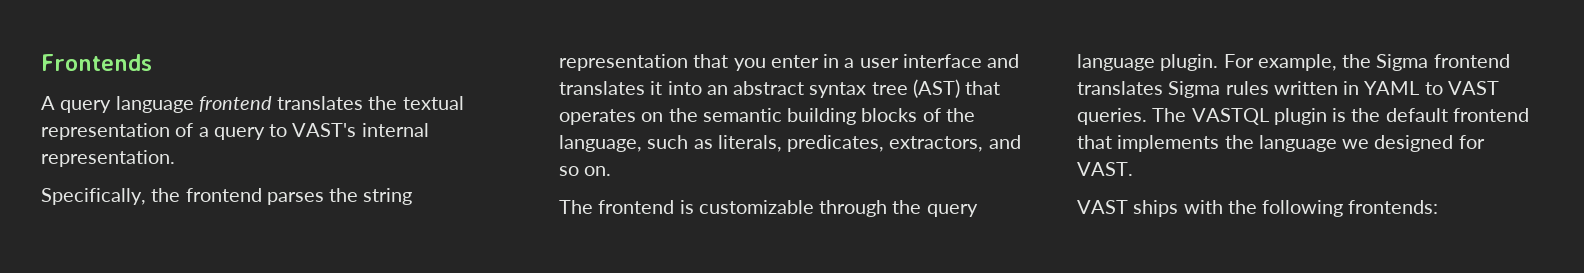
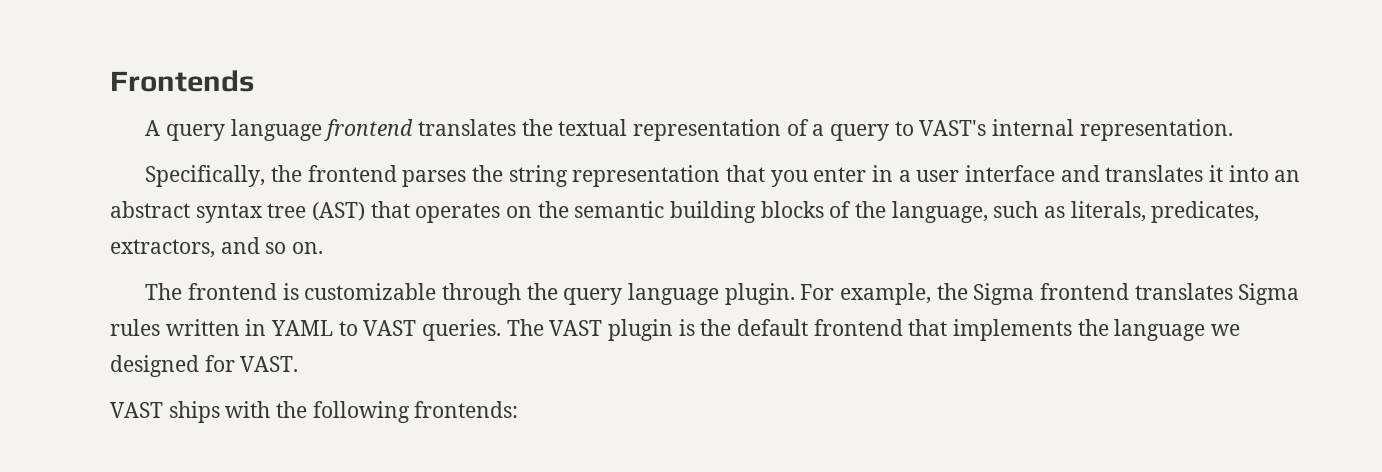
- The VASTQL plugin is the default frontend that implements the language we designed for VAST.
+ The VAST plugin is the default frontend that implements the language we designed for VAST.

